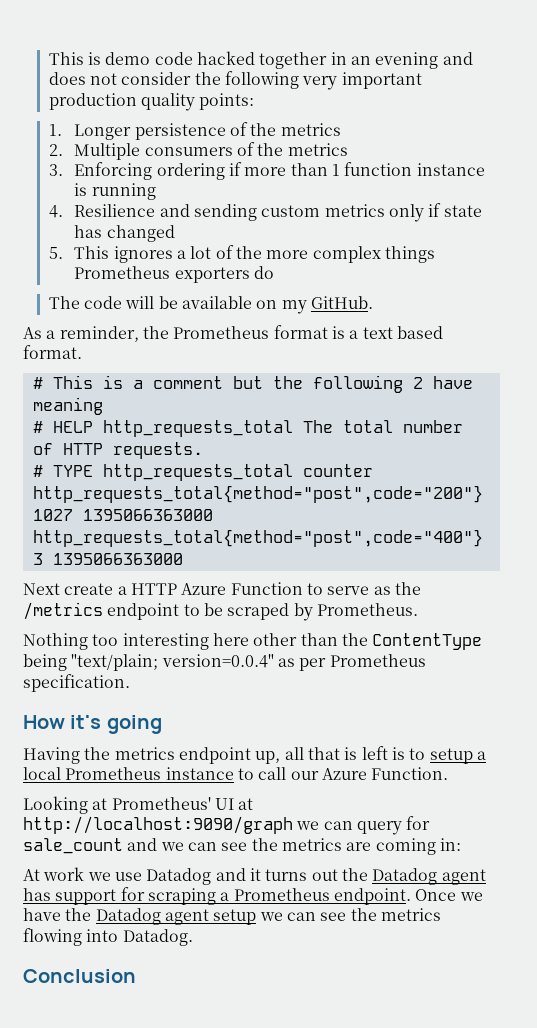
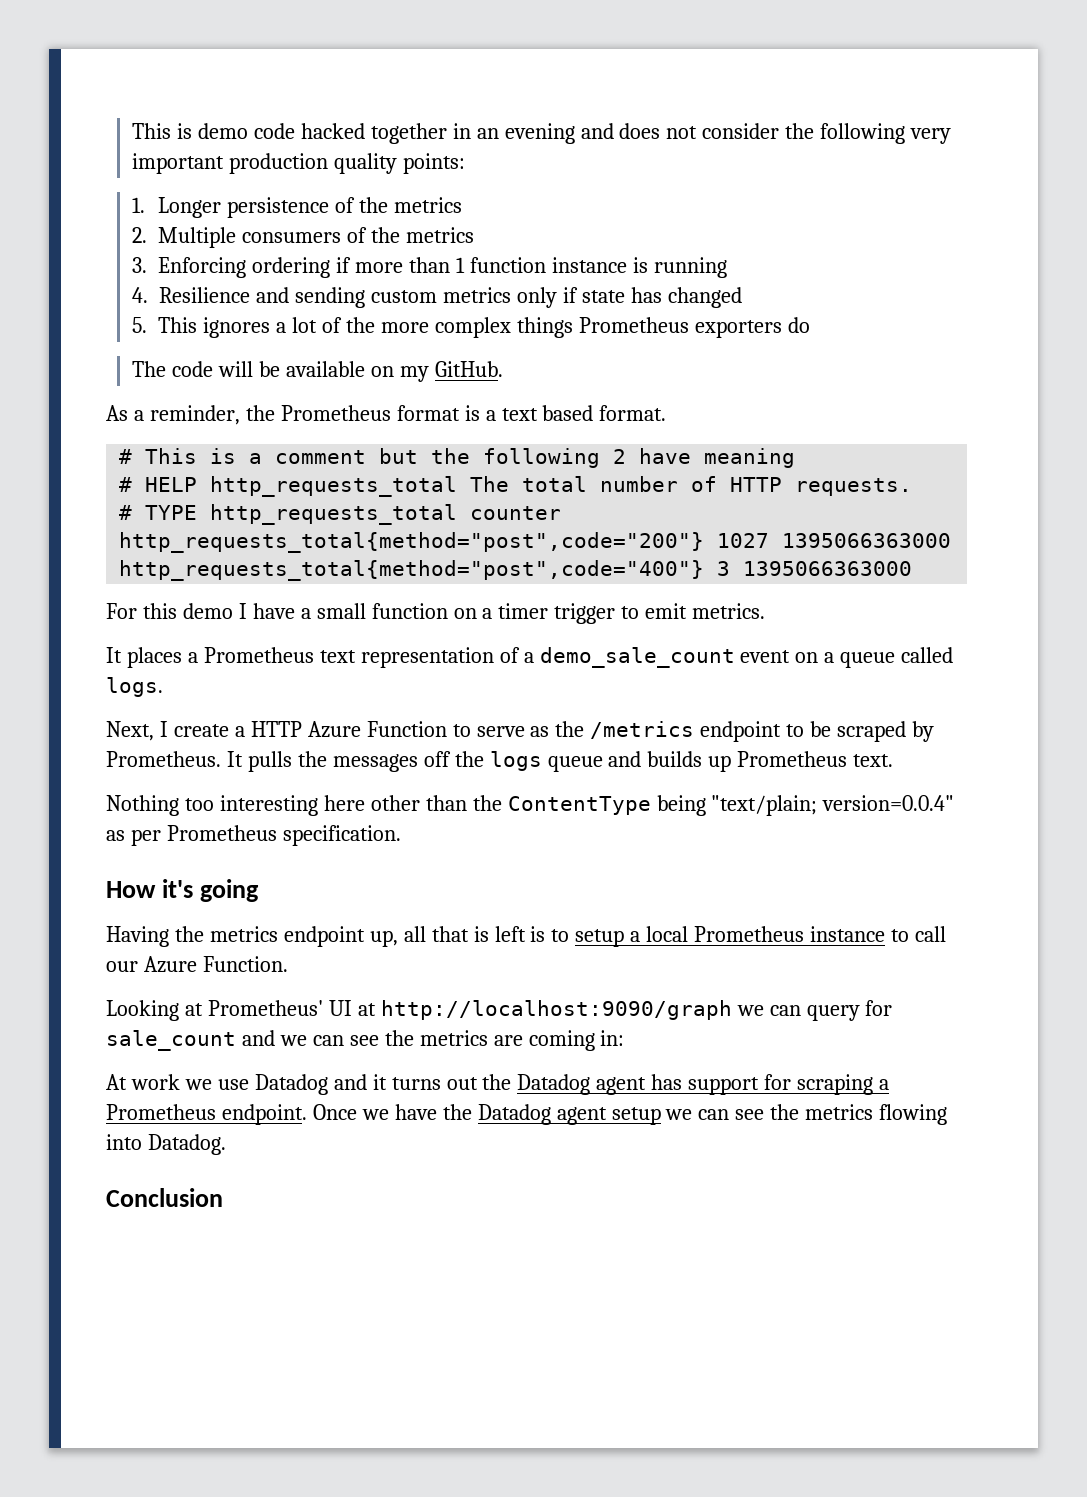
- Next create a HTTP Azure Function to serve as the /metrics endpoint to be scraped by Prometheus.
+ For this demo I have a small function on a timer trigger to emit metrics.
+ It places a Prometheus text representation of a demo_sale_count event on a queue called logs.
+ Next, I create a HTTP Azure Function to serve as the /metrics endpoint to be scraped by Prometheus. It pulls the messages off the logs queue and builds up Prometheus text.

